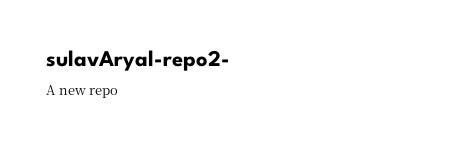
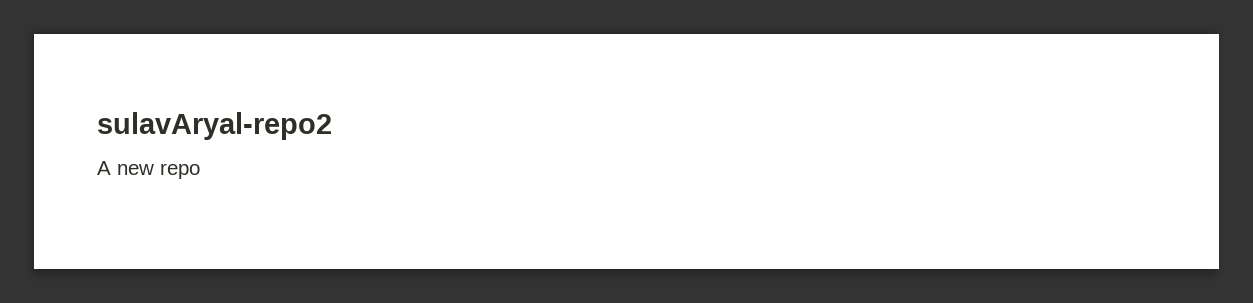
- sulavAryal-repo2-
+ sulavAryal-repo2

